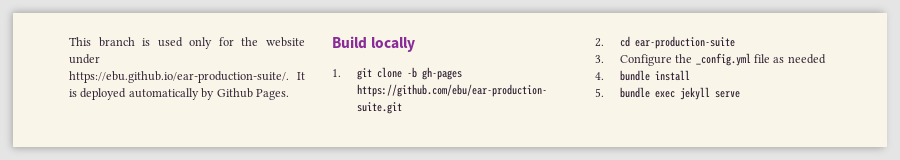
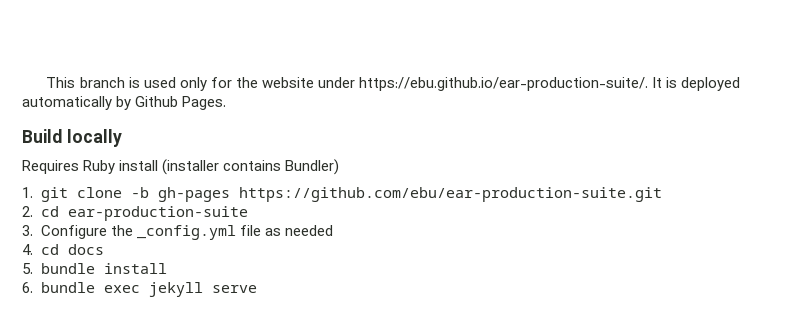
+ Requires Ruby install (installer contains Bundler)
- 4. bundle install
+ 4. cd docs
+ 5. bundle install
- 5. bundle exec jekyll serve
+ 6. bundle exec jekyll serve

